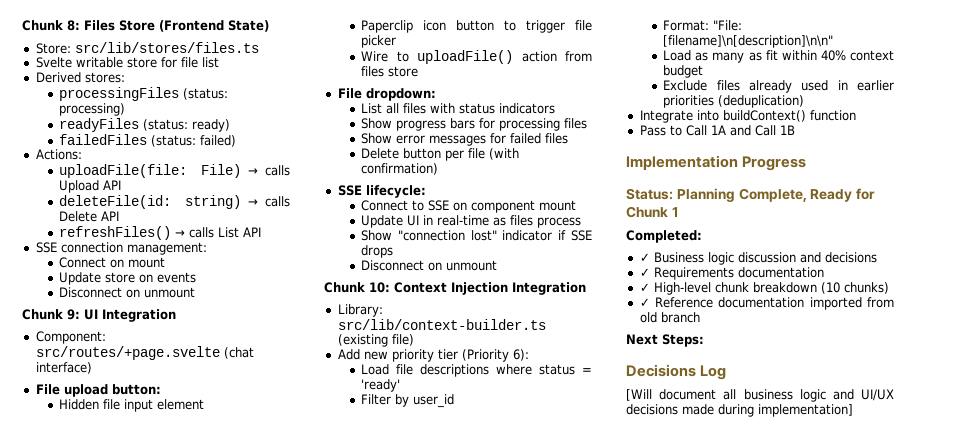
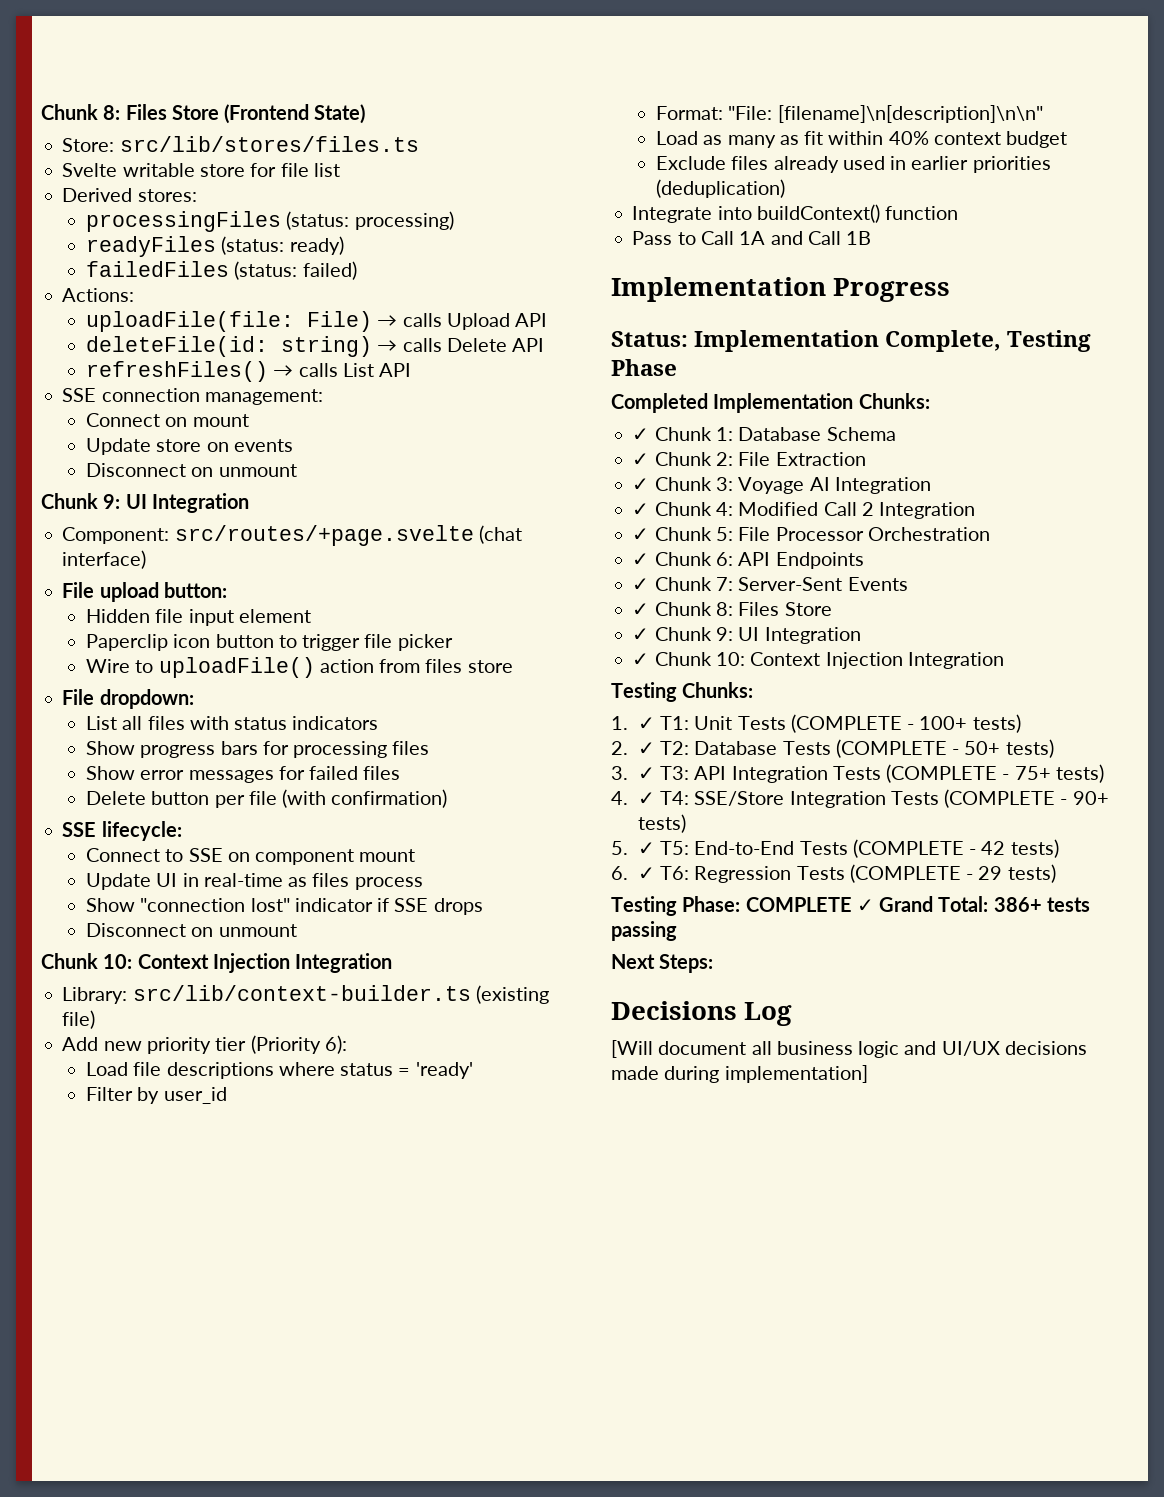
- Status: Planning Complete, Ready for Chunk 1
- Completed:
- ✓ Business logic discussion and decisions
- ✓ Requirements documentation
- ✓ High-level chunk breakdown (10 chunks)
- ✓ Reference documentation imported from old branch
+ Status: Implementation Complete, Testing Phase
+ Completed Implementation Chunks:
+ ✓ Chunk 1: Database Schema
+ ✓ Chunk 2: File Extraction
+ ✓ Chunk 3: Voyage AI Integration
+ ✓ Chunk 4: Modified Call 2 Integration
+ ✓ Chunk 5: File Processor Orchestration
+ ✓ Chunk 6: API Endpoints
+ ✓ Chunk 7: Server-Sent Events
+ ✓ Chunk 8: Files Store
+ ✓ Chunk 9: UI Integration
+ ✓ Chunk 10: Context Injection Integration
+ Testing Chunks:
+ 1. ✓ T1: Unit Tests (COMPLETE - 100+ tests)
+ 2. ✓ T2: Database Tests (COMPLETE - 50+ tests)
+ 3. ✓ T3: API Integration Tests (COMPLETE - 75+ tests)
+ 4. ✓ T4: SSE/Store Integration Tests (COMPLETE - 90+ tests)
+ 5. ✓ T5: End-to-End Tests (COMPLETE - 42 tests)
+ 6. ✓ T6: Regression Tests (COMPLETE - 29 tests)
+ Testing Phase: COMPLETE ✓ Grand Total: 386+ tests passing

